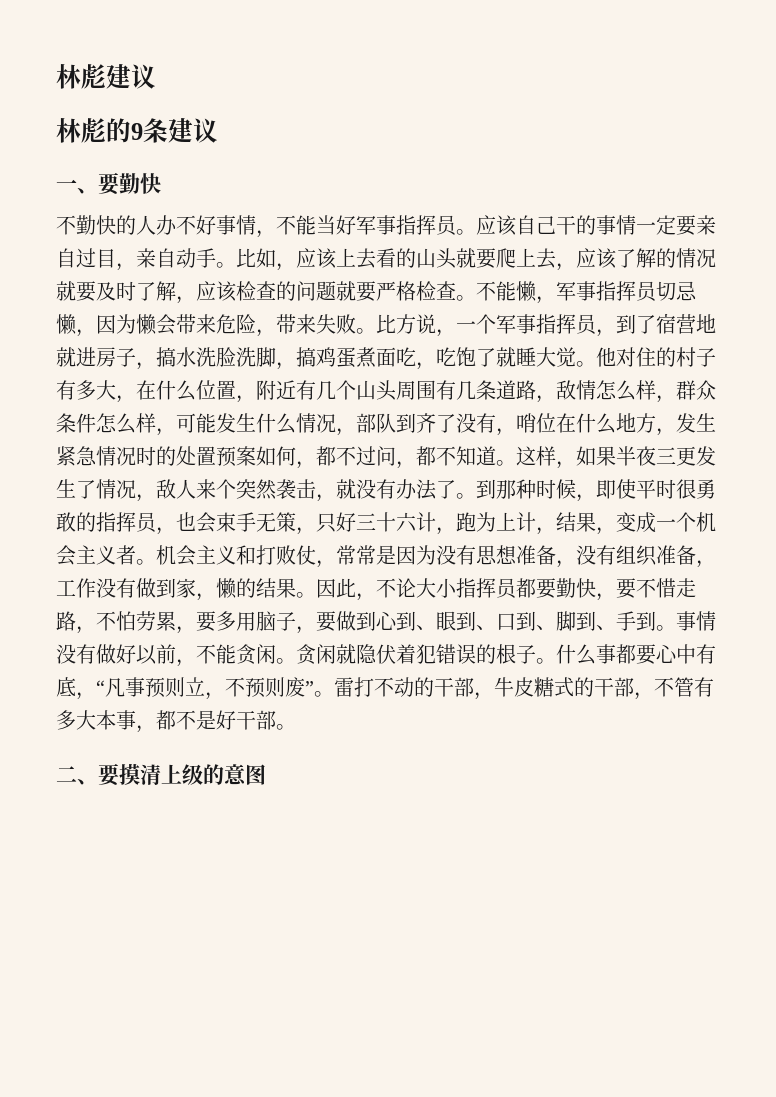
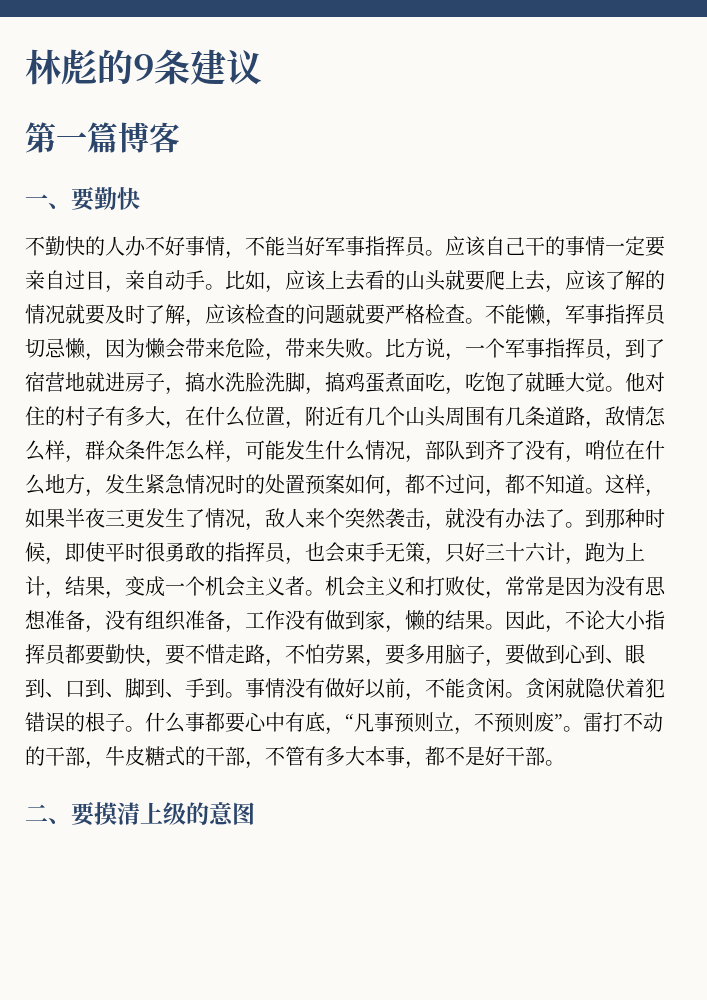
- 林彪建议
+ 第一篇博客

